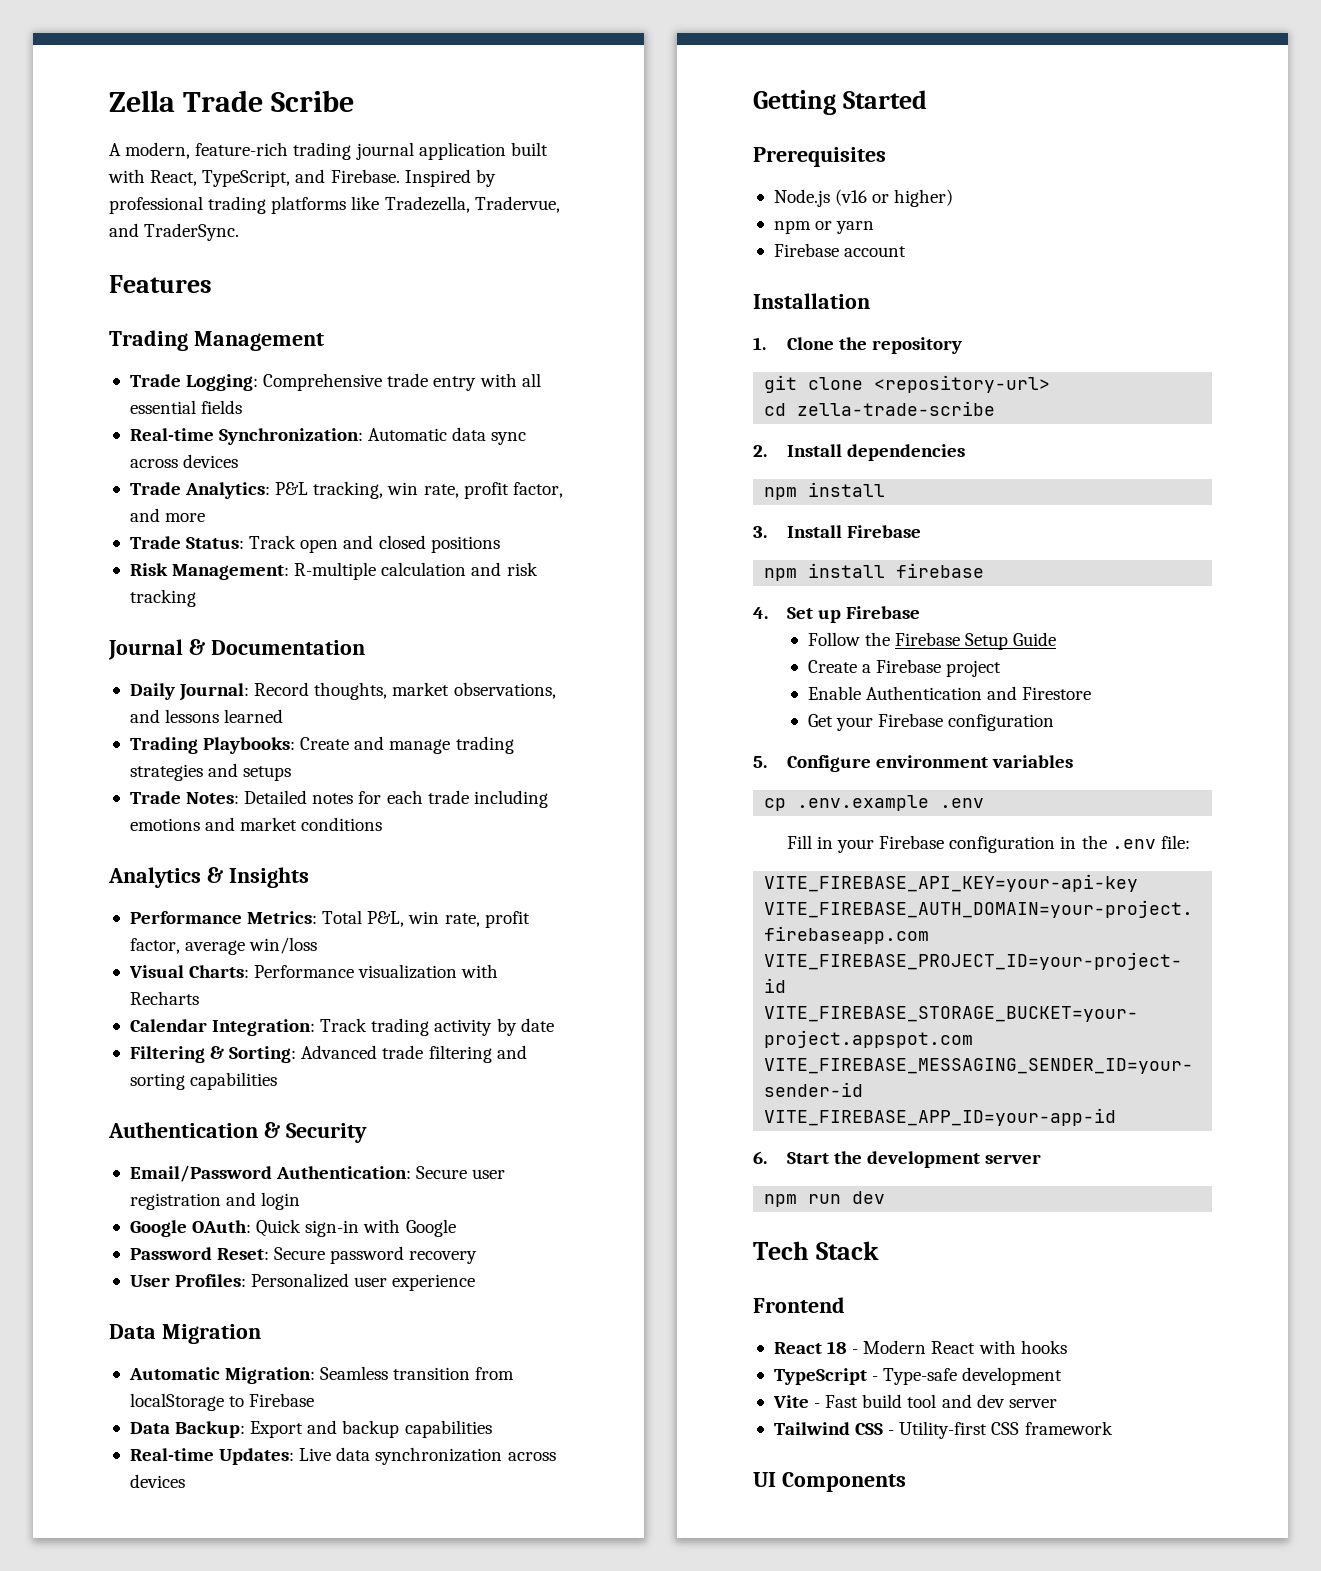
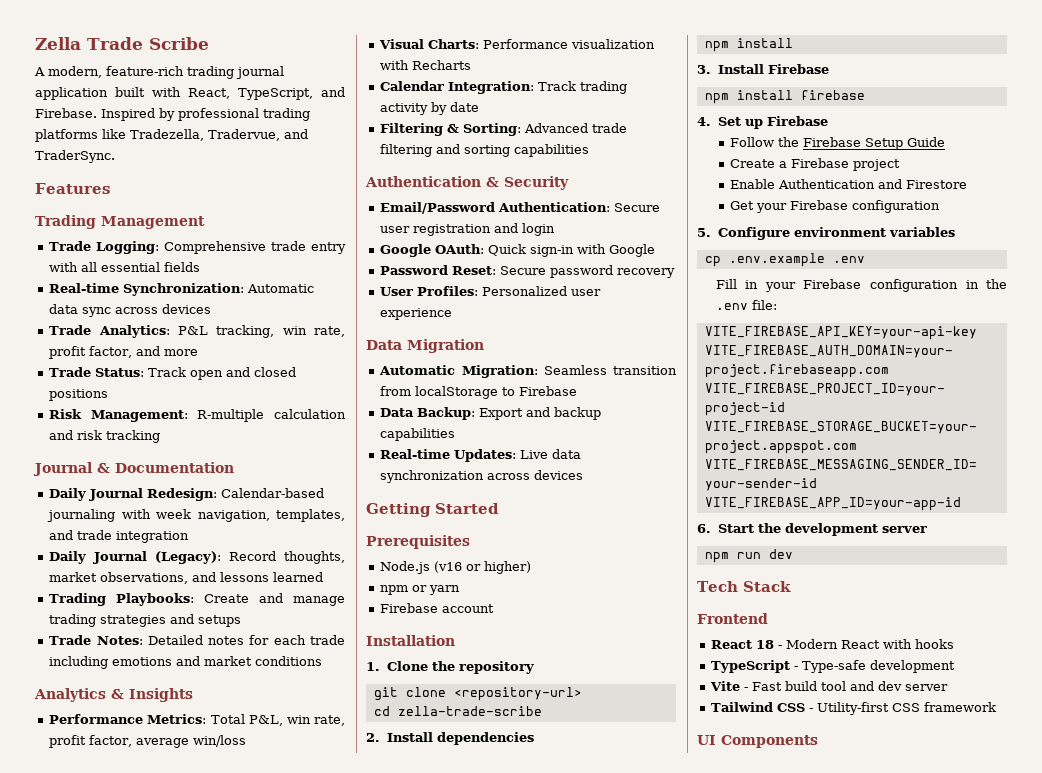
- Daily Journal: Record thoughts, market observations, and lessons learned
+ Daily Journal Redesign: Calendar-based journaling with week navigation, templates, and trade integration
+ Daily Journal (Legacy): Record thoughts, market observations, and lessons learned

